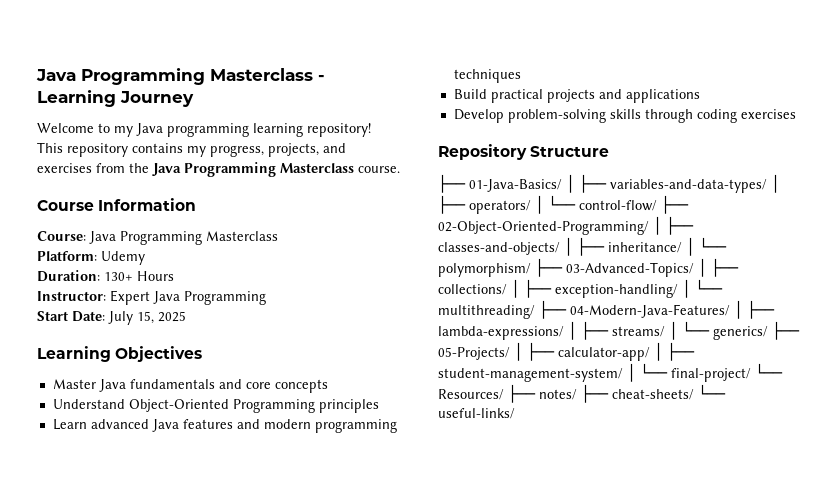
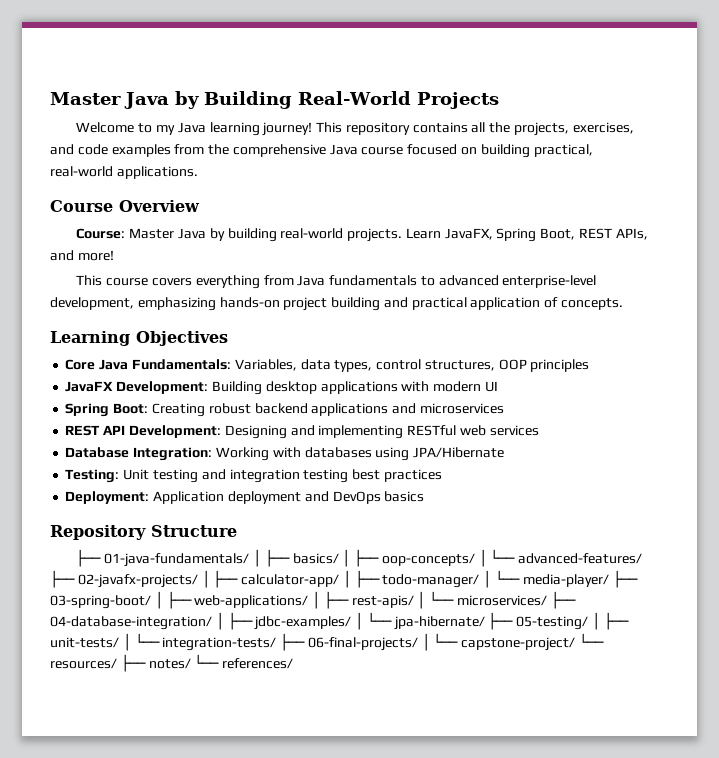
- Java Programming Masterclass - Learning Journey
- Welcome to my Java programming learning repository! This repository contains my progress, projects, and exercises from the Java Programming Masterclass course.
+ Master Java by Building Real-World Projects
+ Welcome to my Java learning journey! This repository contains all the projects, exercises, and code examples from the comprehensive Java course focused on building practical, real-world applications.
- Course Information
+ Course Overview
- Course: Java Programming Masterclass
- Platform: Udemy
- Duration: 130+ Hours
- Instructor: Expert Java Programming
- Start Date: July 15, 2025
+ Course: Master Java by building real-world projects. Learn JavaFX, Spring Boot, REST APIs, and more!
+ This course covers everything from Java fundamentals to advanced enterprise-level development, emphasizing hands-on project building and practical application of concepts.
  Learning Objectives
- Master Java fundamentals and core concepts
- Understand Object-Oriented Programming principles
- Learn advanced Java features and modern programming techniques
- Build practical projects and applications
- Develop problem-solving skills through coding exercises
+ Core Java Fundamentals: Variables, data types, control structures, OOP principles
+ JavaFX Development: Building desktop applications with modern UI
+ Spring Boot: Creating robust backend applications and microservices
+ REST API Development: Designing and implementing RESTful web services
+ Database Integration: Working with databases using JPA/Hibernate
+ Testing: Unit testing and integration testing best practices
+ Deployment: Application deployment and DevOps basics
- ├── 01-Java-Basics/ │ ├── variables-and-data-types/ │ ├── operators/ │ └── control-flow/ ├── 02-Object-Oriented-Programming/ │ ├── classes-and-objects/ │ ├── inheritance/ │ └── polymorphism/ ├── 03-Advanced-Topics/ │ ├── collections/ │ ├── exception-handling/ │ └── multithreading/ ├── 04-Modern-Java-Features/ │ ├── lambda-expressions/ │ ├── streams/ │ └── generics/ ├── 05-Projects/ │ ├── calculator-app/ │ ├── student-management-system/ │ └── final-project/ └── Resources/ ├── notes/ ├── cheat-sheets/ └── useful-links/
+ ├── 01-java-fundamentals/ │ ├── basics/ │ ├── oop-concepts/ │ └── advanced-features/ ├── 02-javafx-projects/ │ ├── calculator-app/ │ ├── todo-manager/ │ └── media-player/ ├── 03-spring-boot/ │ ├── web-applications/ │ ├── rest-apis/ │ └── microservices/ ├── 04-database-integration/ │ ├── jdbc-examples/ │ └── jpa-hibernate/ ├── 05-testing/ │ ├── unit-tests/ │ └── integration-tests/ ├── 06-final-projects/ │ └── capstone-project/ └── resources/ ├── notes/ └── references/

